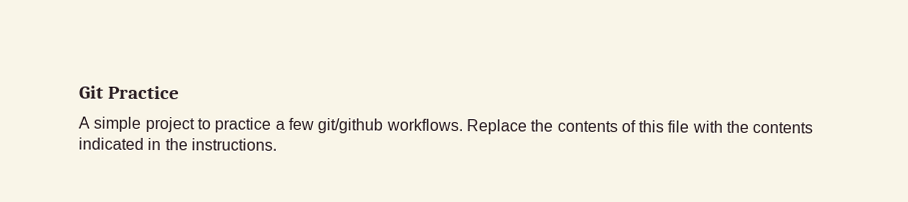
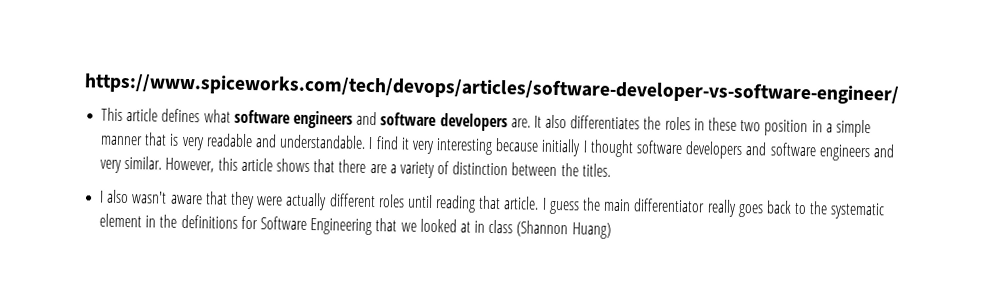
- Git Practice
- A simple project to practice a few git/github workflows. Replace the contents of this file with the contents indicated in the instructions.
+ https://www.spiceworks.com/tech/devops/articles/software-developer-vs-software-engineer/
+ This article defines what software engineers and software developers are. It also differentiates the roles in these two position in a simple manner that is very readable and understandable. I find it very interesting because initially I thought software developers and software engineers and very similar. However, this article shows that there are a variety of distinction between the titles.
+ I also wasn't aware that they were actually different roles until reading that article. I guess the main differentiator really goes back to the systematic element in the definitions for Software Engineering that we looked at in class (Shannon Huang)

